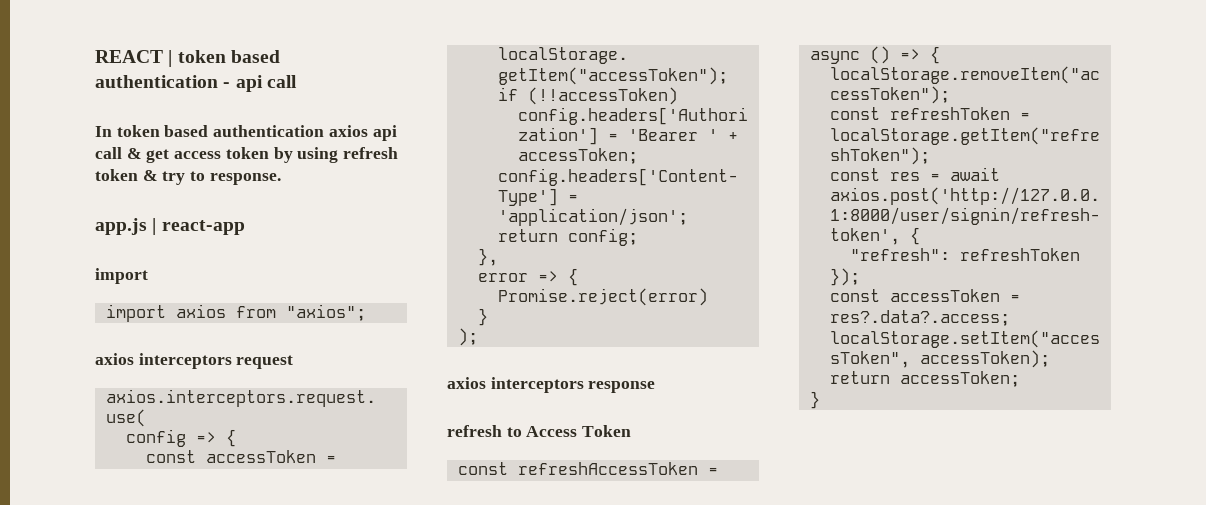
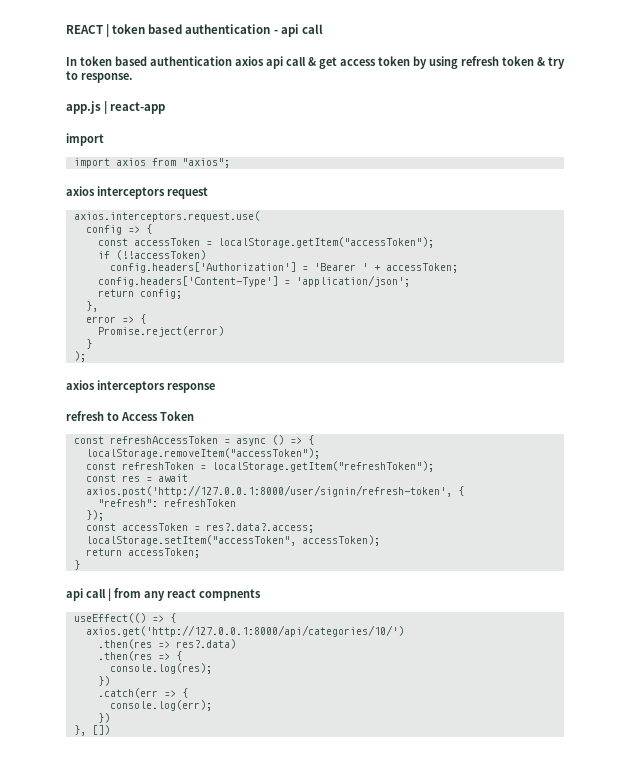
+ api call | from any react compnents
+ useEffect(() => {
+ axios.get('http://127.0.0.1:8000/api/categories/10/')
+ .then(res => res?.data)
+ .then(res => {
+ console.log(res);
+ })
+ .catch(err => {
+ console.log(err);
+ })
+ }, [])

